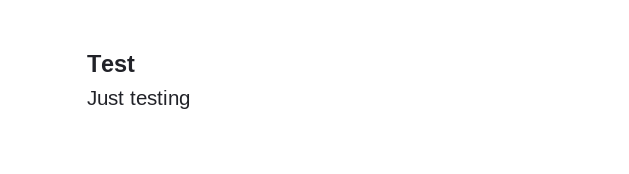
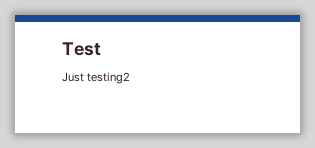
- Just testing
+ Just testing2

